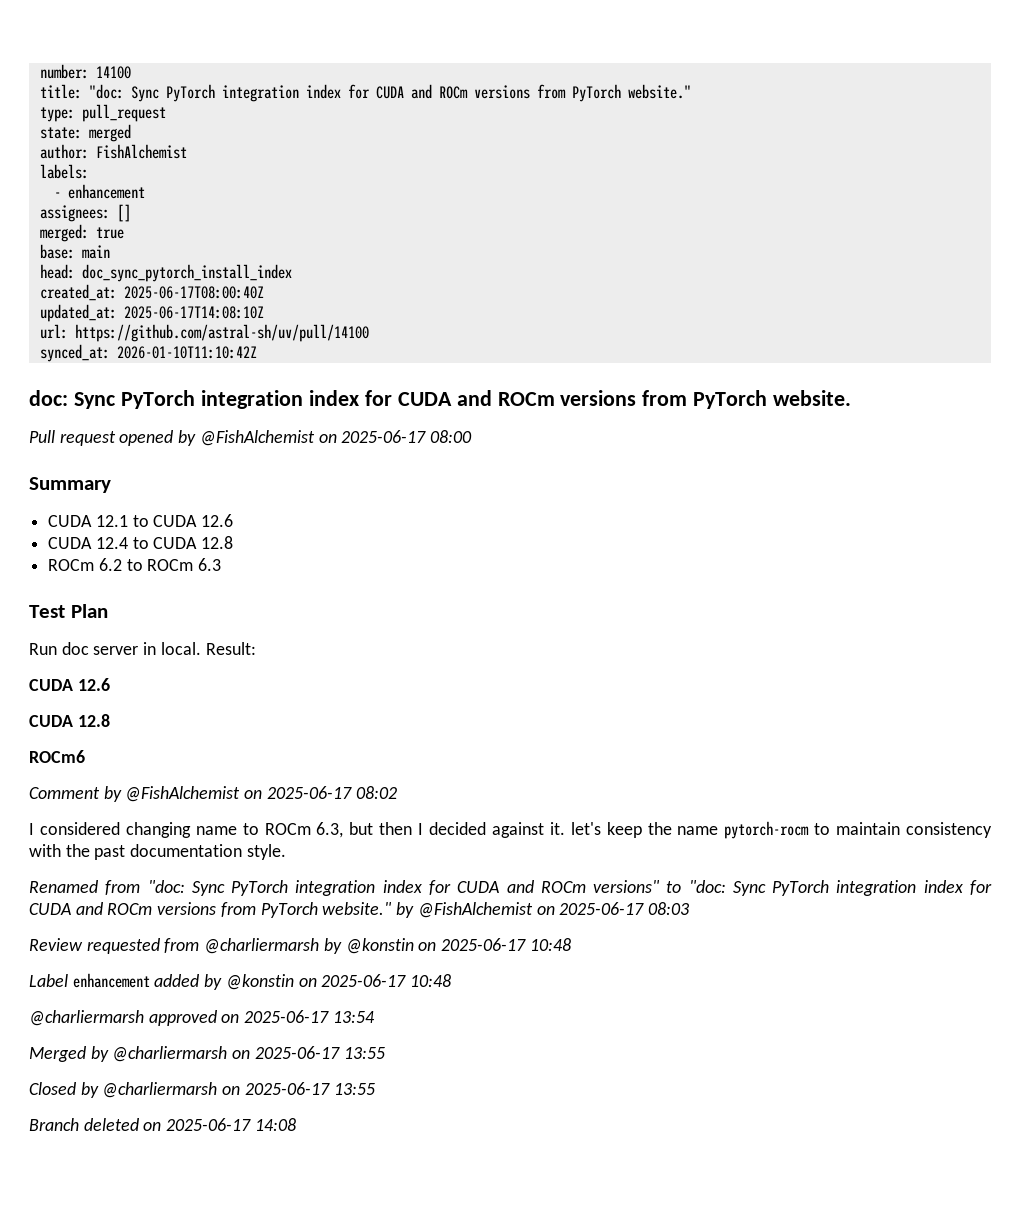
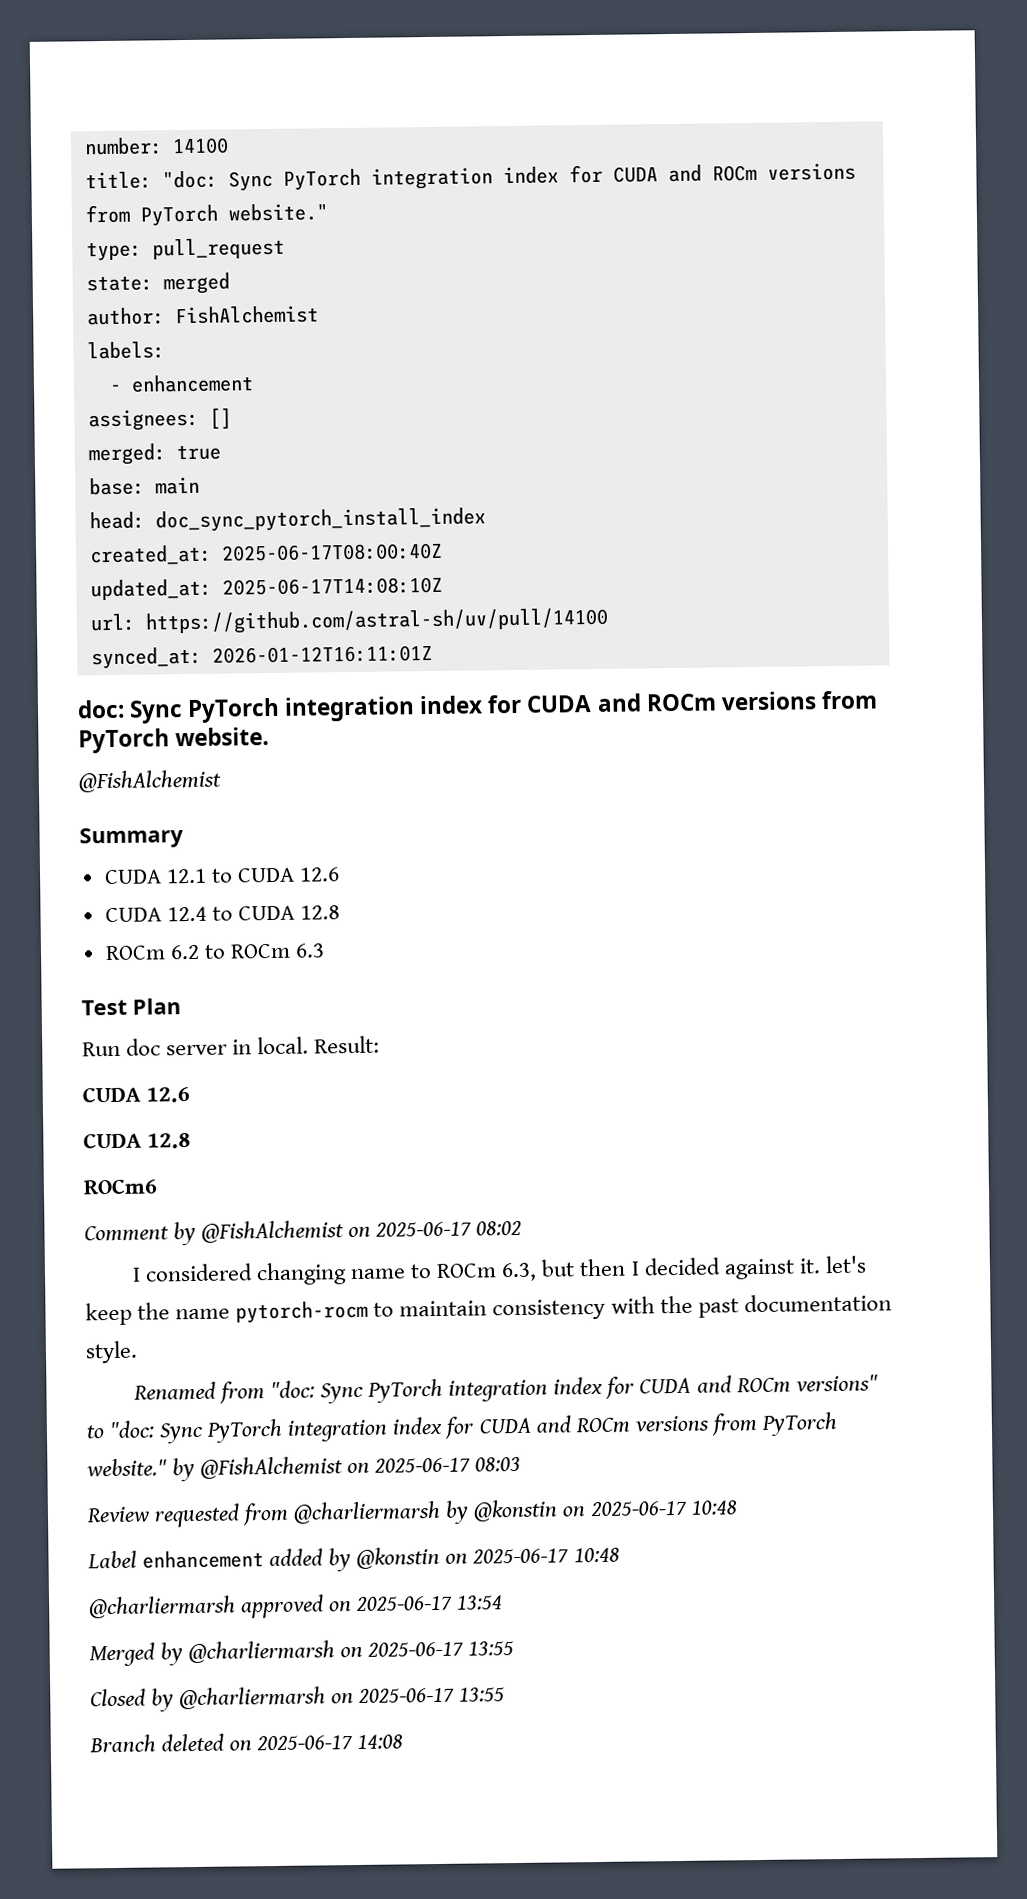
- synced_at: 2026-01-10T11:10:42Z
+ synced_at: 2026-01-12T16:11:01Z
  doc: Sync PyTorch integration index for CUDA and ROCm versions from PyTorch website.
- Pull request opened by @FishAlchemist on 2025-06-17 08:00
+ @FishAlchemist

